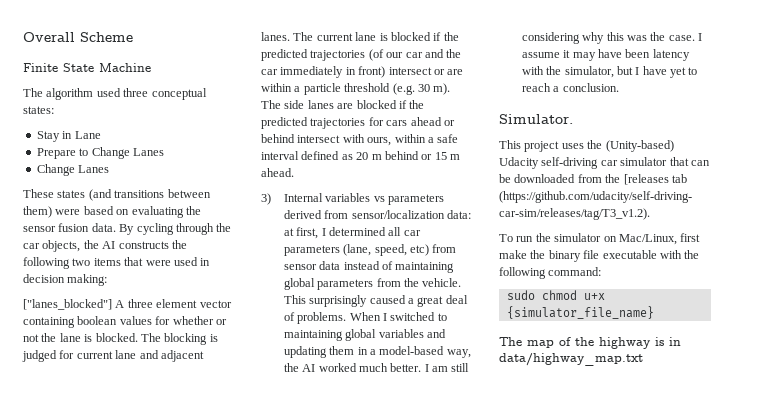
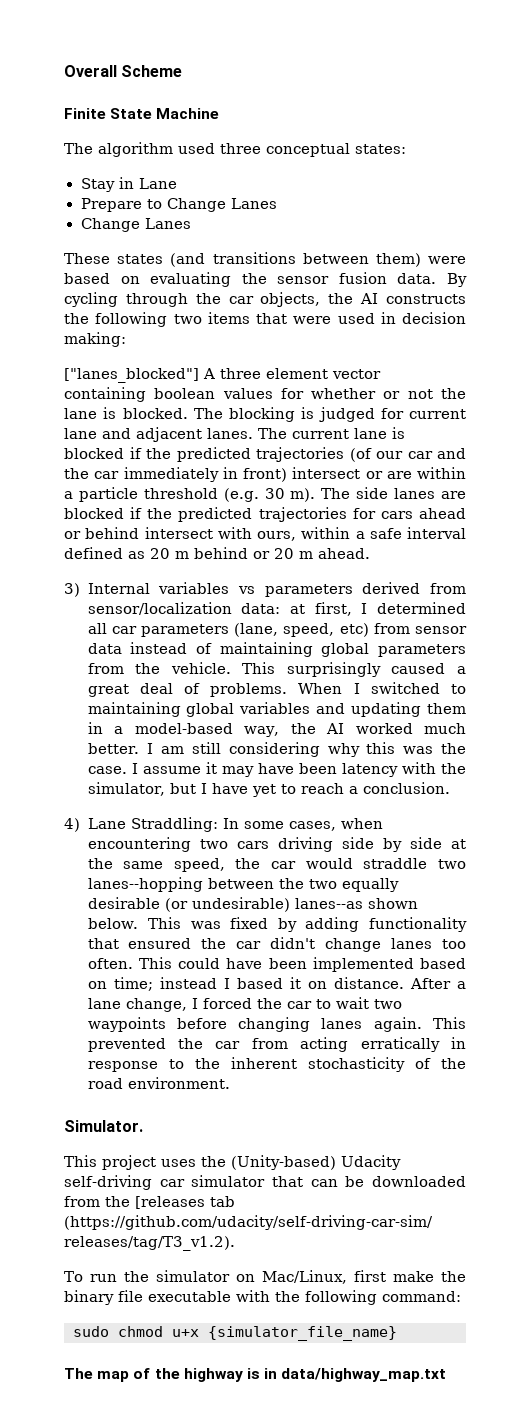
- The side lanes are blocked if the predicted trajectories for cars ahead or behind intersect with ours, within a safe interval defined as 20 m behind or 15 m ahead.
+ The side lanes are blocked if the predicted trajectories for cars ahead or behind intersect with ours, within a safe interval defined as 20 m behind or 20 m ahead.
+ 4) Lane Straddling: In some cases, when encountering two cars driving side by side at the same speed, the car would straddle two lanes--hopping between the two equally desirable (or undesirable) lanes--as shown below. This was fixed by adding functionality that ensured the car didn't change lanes too often. This could have been implemented based on time; instead I based it on distance. After a lane change, I forced the car to wait two waypoints before changing lanes again. This prevented the car from acting erratically in response to the inherent stochasticity of the road environment.

